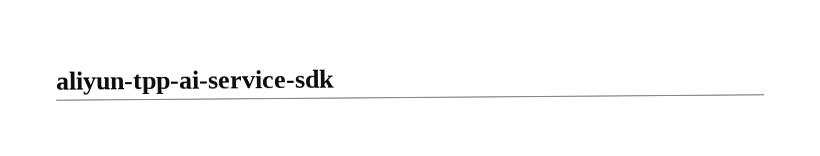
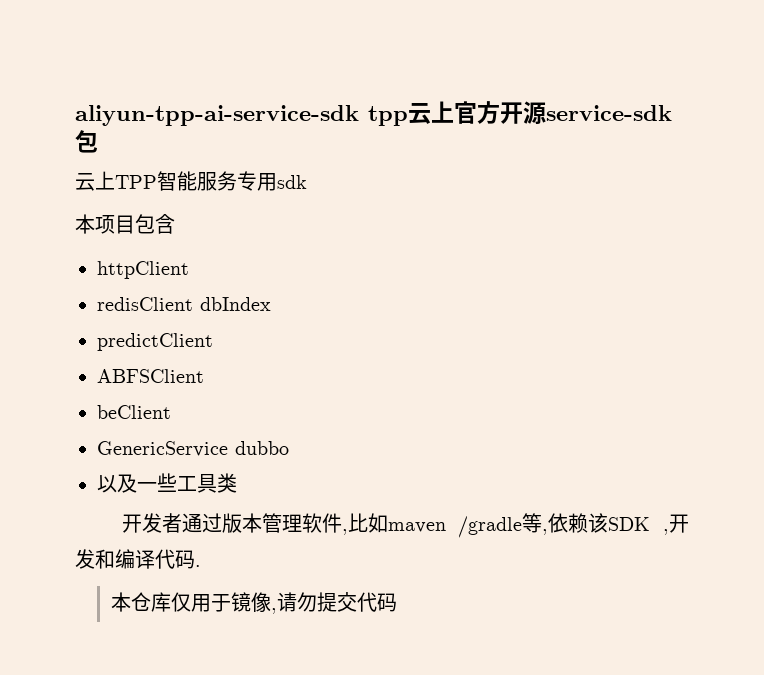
- aliyun-tpp-ai-service-sdk
+ aliyun-tpp-ai-service-sdk tpp云上官方开源service-sdk包
+ 云上TPP智能服务专用sdk
+ 本项目包含
+ httpClient
+ redisClient dbIndex
+ predictClient
+ ABFSClient
+ beClient
+ GenericService dubbo
+ 以及一些工具类
+ 开发者通过版本管理软件,比如maven /gradle等,依赖该SDK ,开发和编译代码.
+ 本仓库仅用于镜像,请勿提交代码

